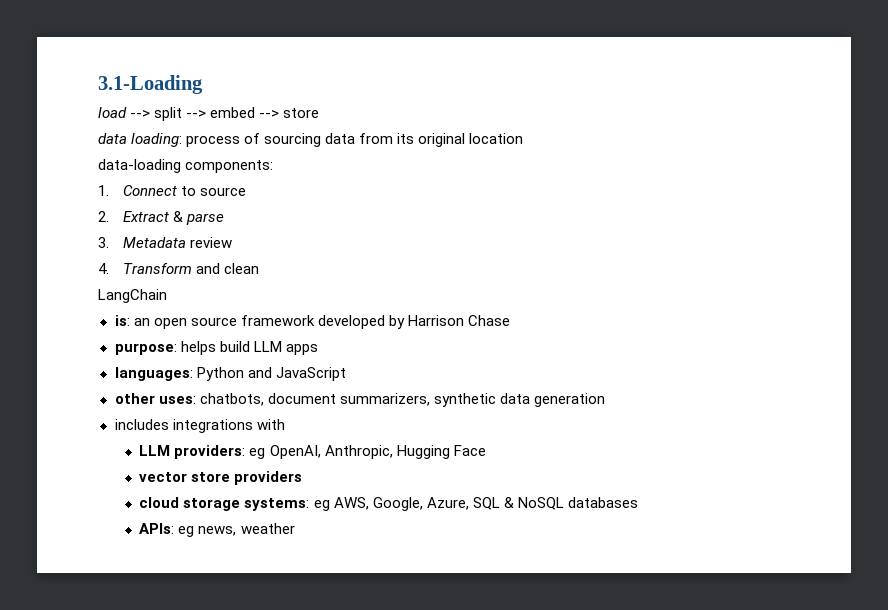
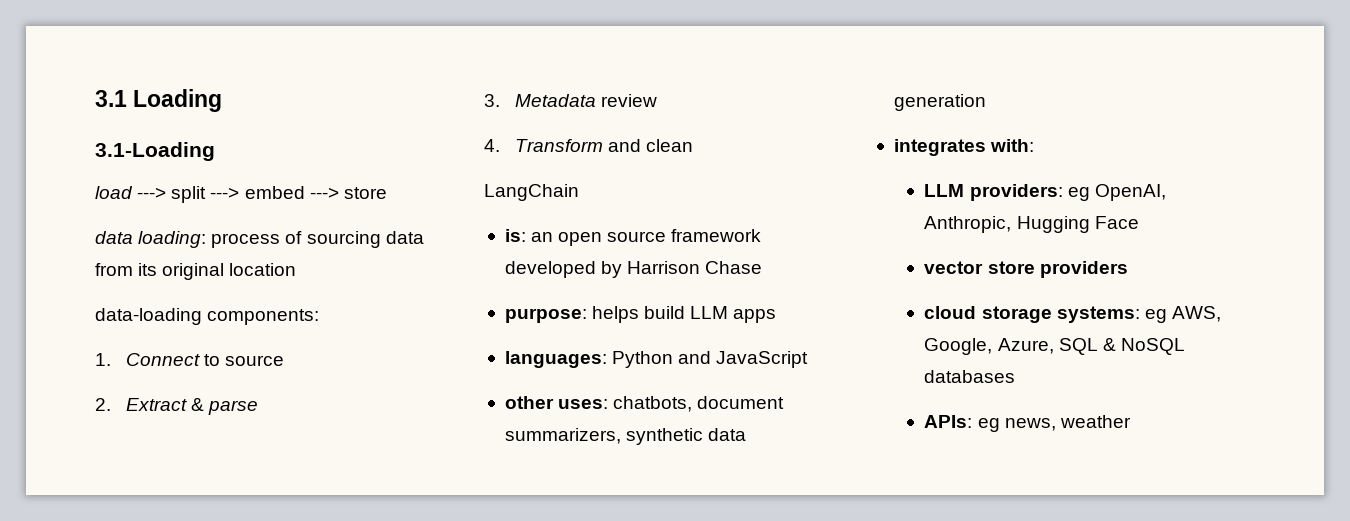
+ 3.1 Loading
- load --> split --> embed --> store
+ load ---> split ---> embed ---> store
- includes integrations with
+ integrates with:

